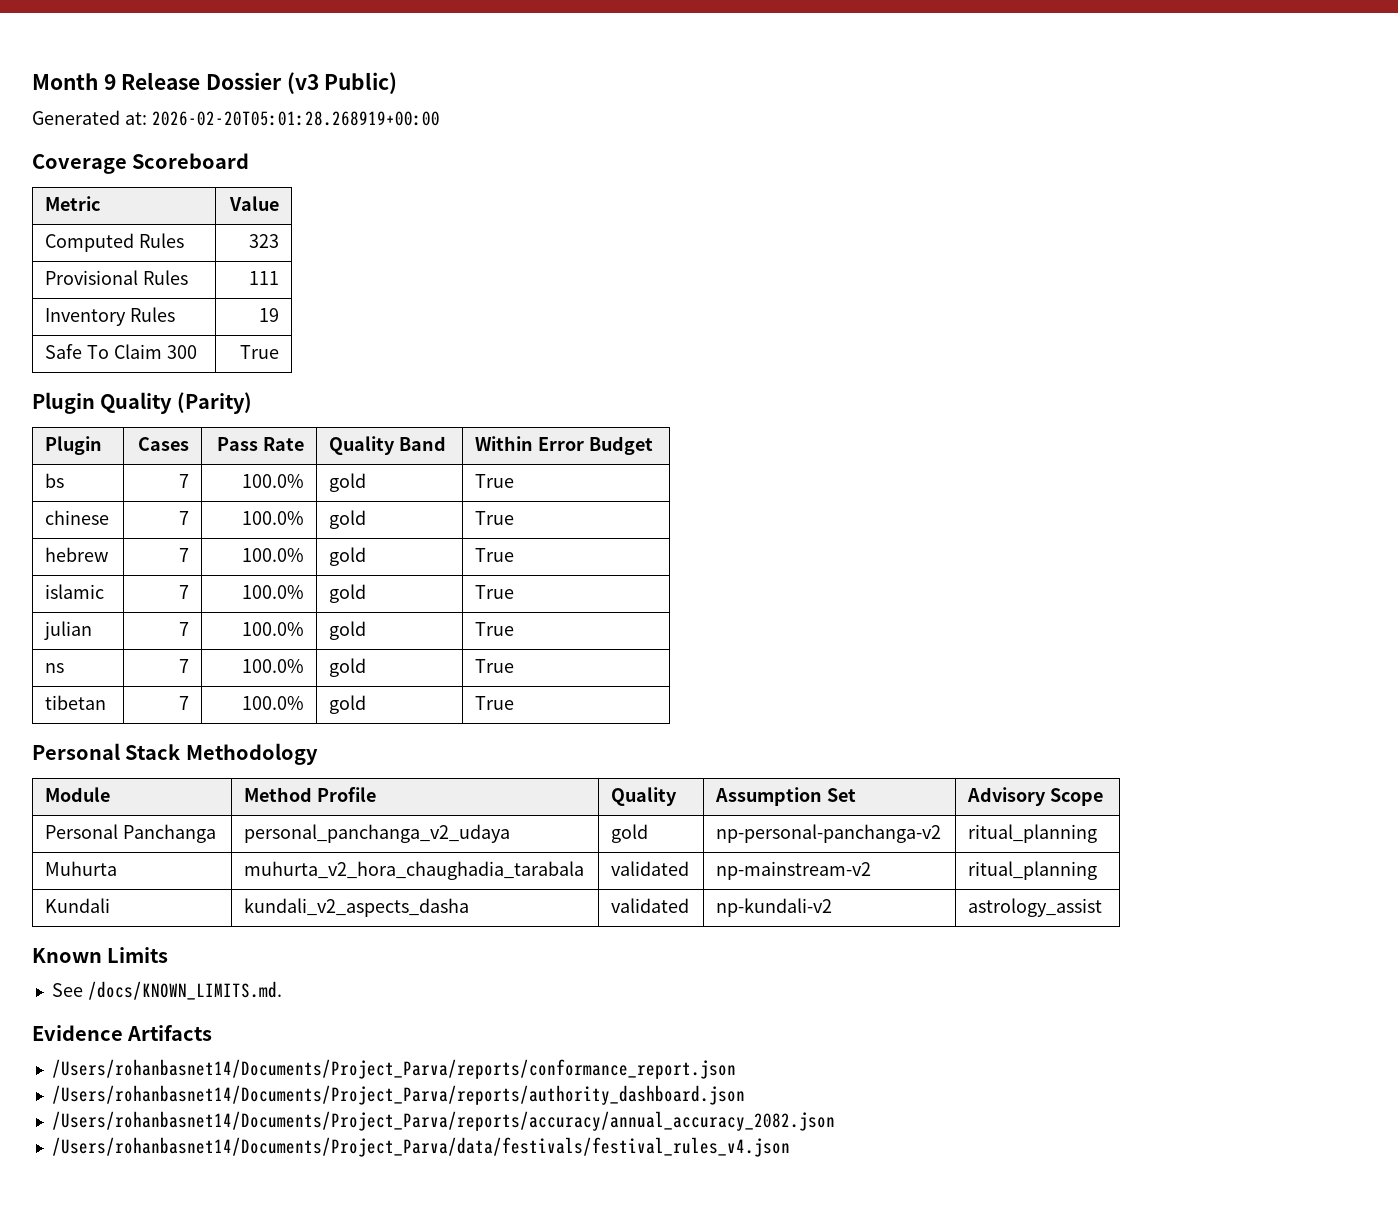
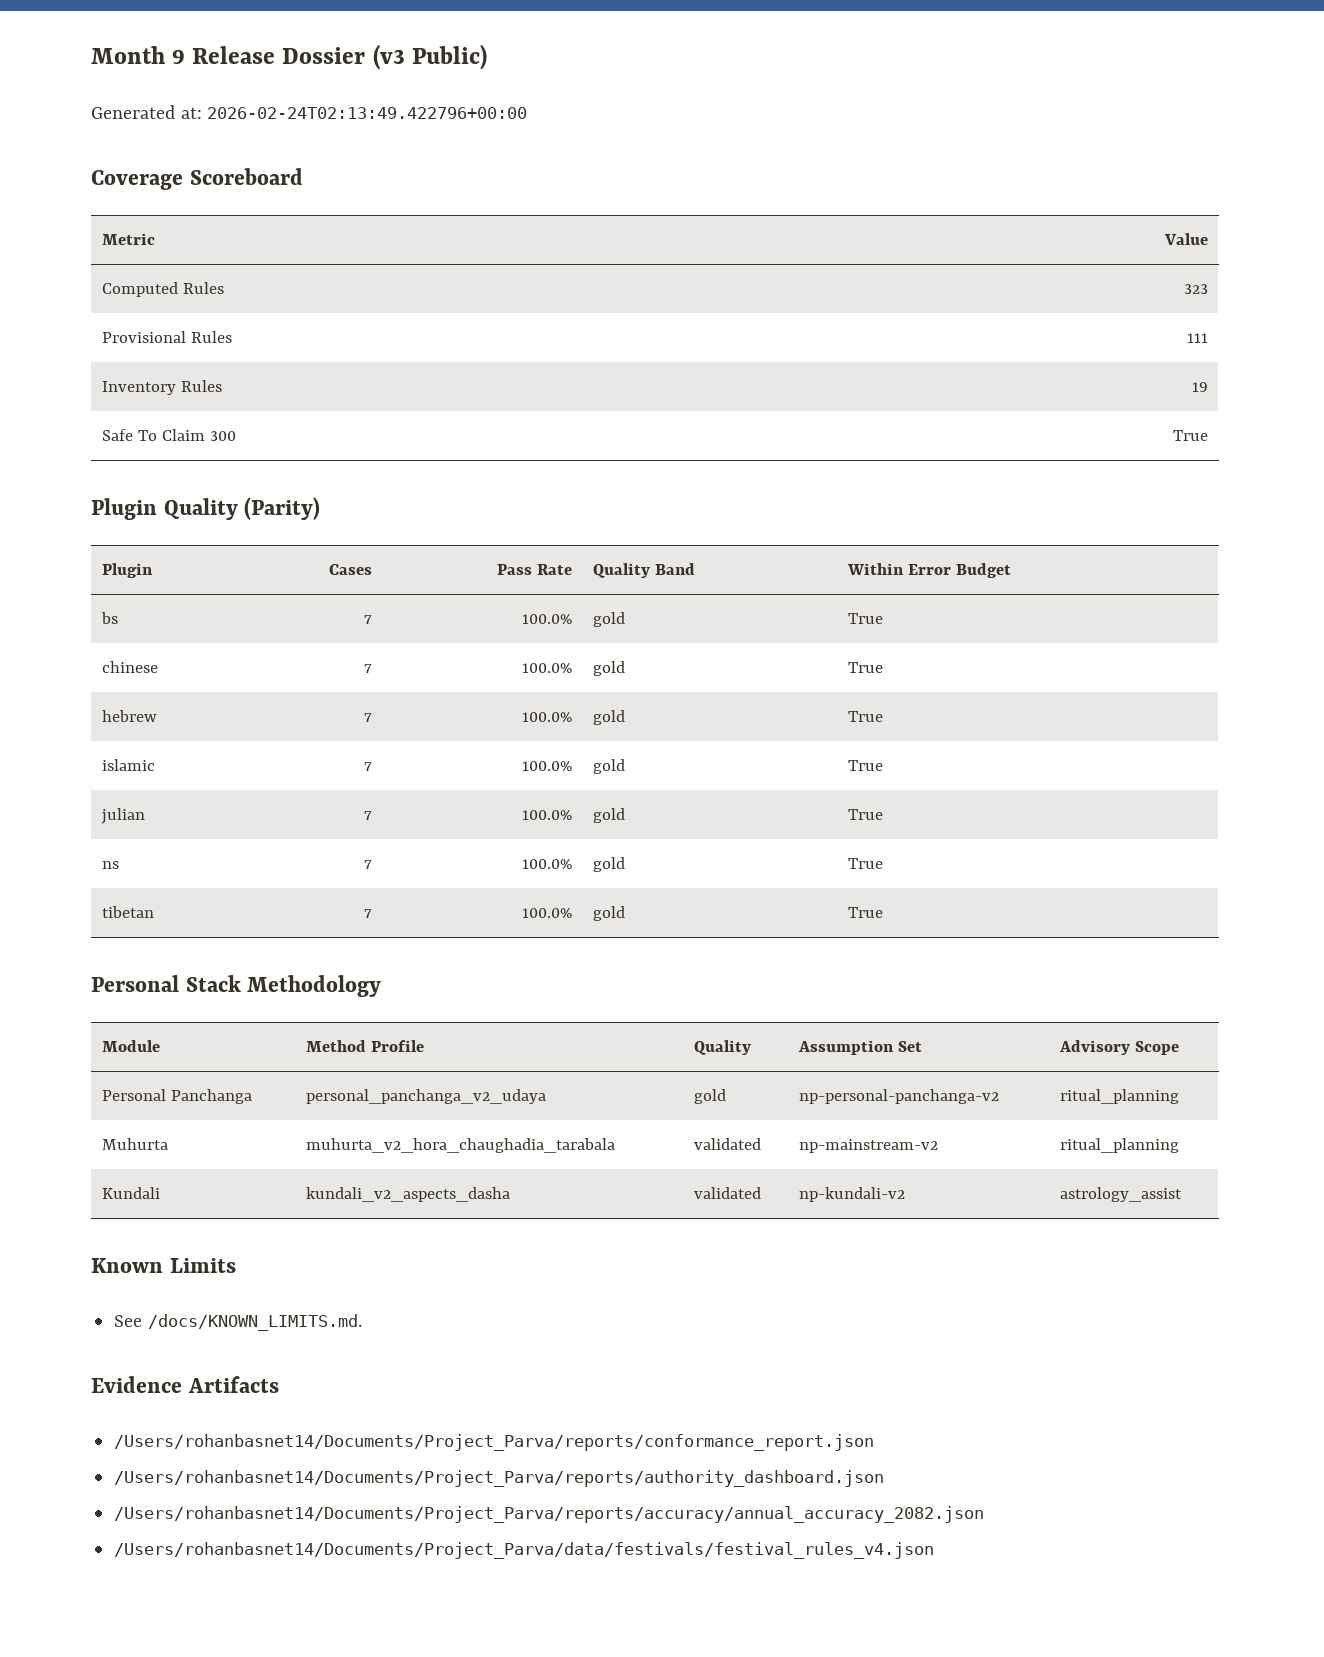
- Generated at: 2026-02-20T05:01:28.268919+00:00
+ Generated at: 2026-02-24T02:13:49.422796+00:00

